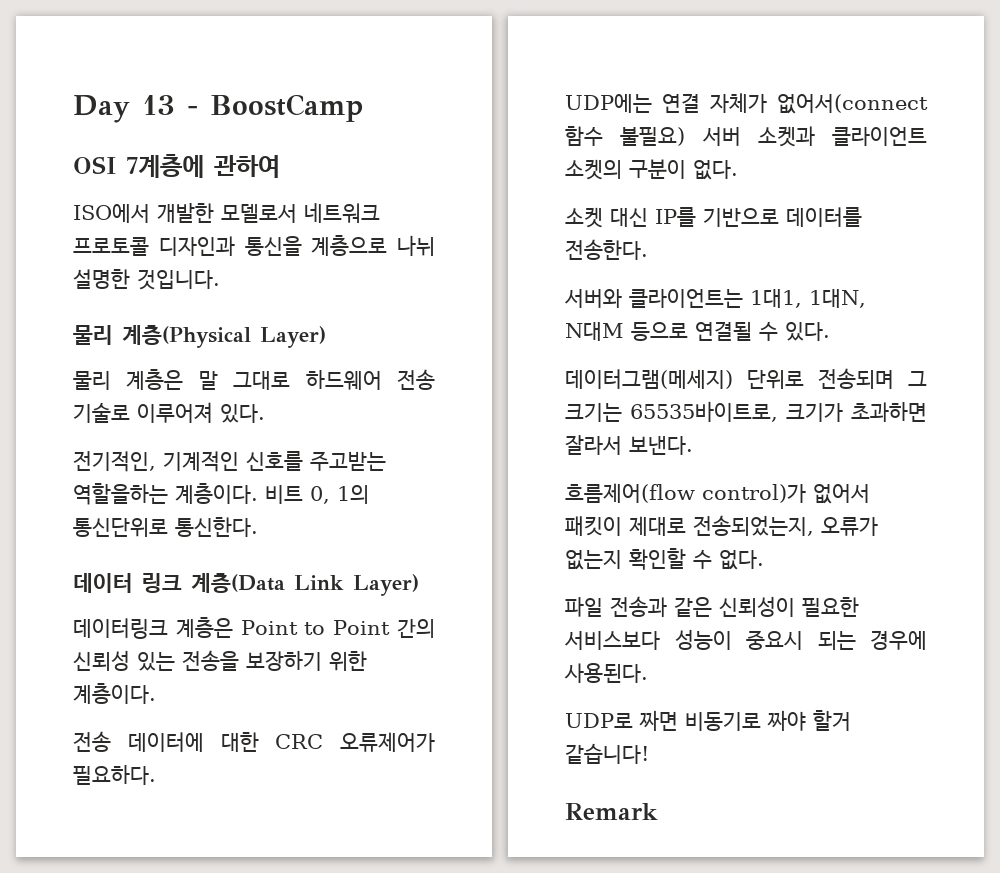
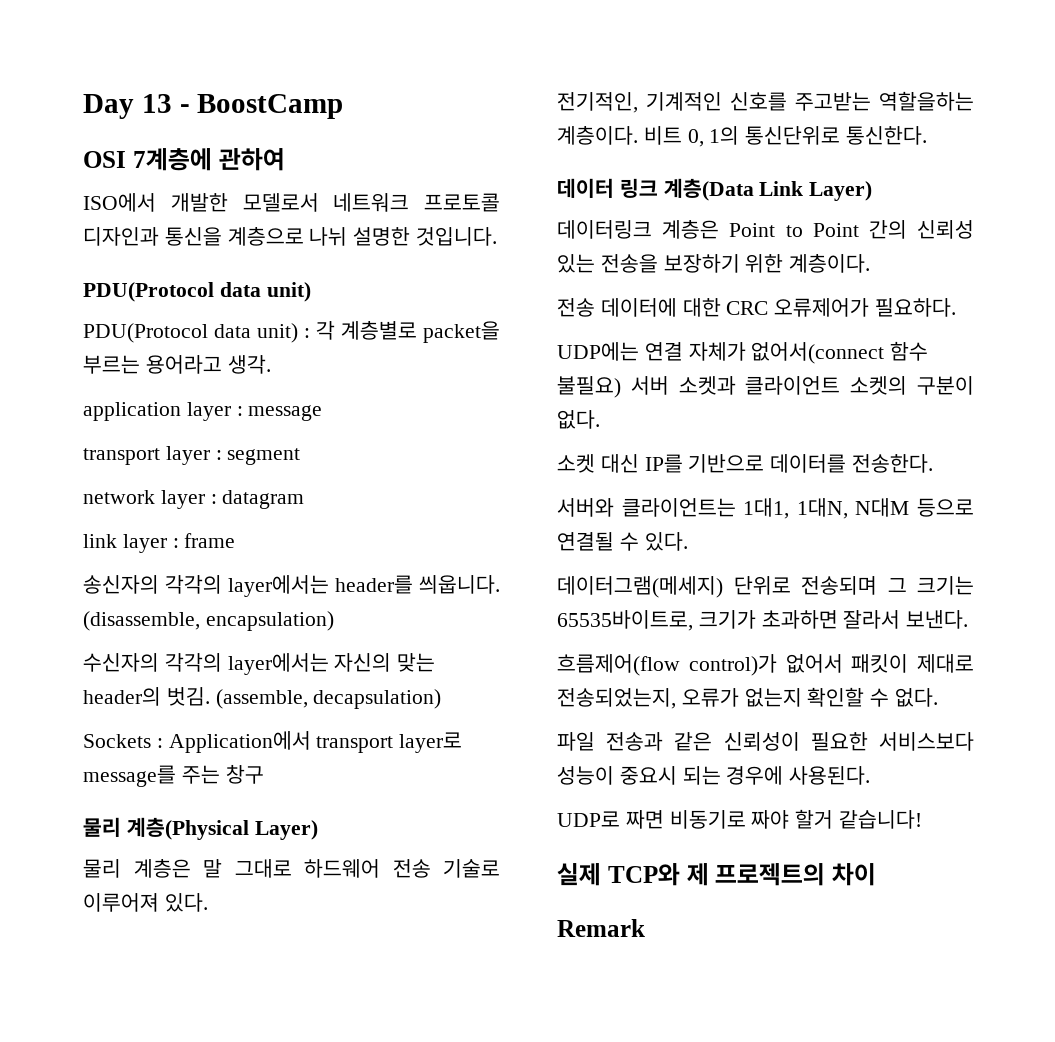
  ISO에서 개발한 모델로서 네트워크 프로토콜 디자인과 통신을 계층으로 나뉘 설명한 것입니다.
+ PDU(Protocol data unit)
+ PDU(Protocol data unit) : 각 계층별로 packet을 부르는 용어라고 생각.
+ application layer : message
+ transport layer : segment
+ network layer : datagram
+ link layer : frame
+ 송신자의 각각의 layer에서는 header를 씌웁니다. (disassemble, encapsulation)
+ 수신자의 각각의 layer에서는 자신의 맞는 header의 벗김. (assemble, decapsulation)
+ Sockets : Application에서 transport layer로 message를 주는 창구
+ 실제 TCP와 제 프로젝트의 차이

